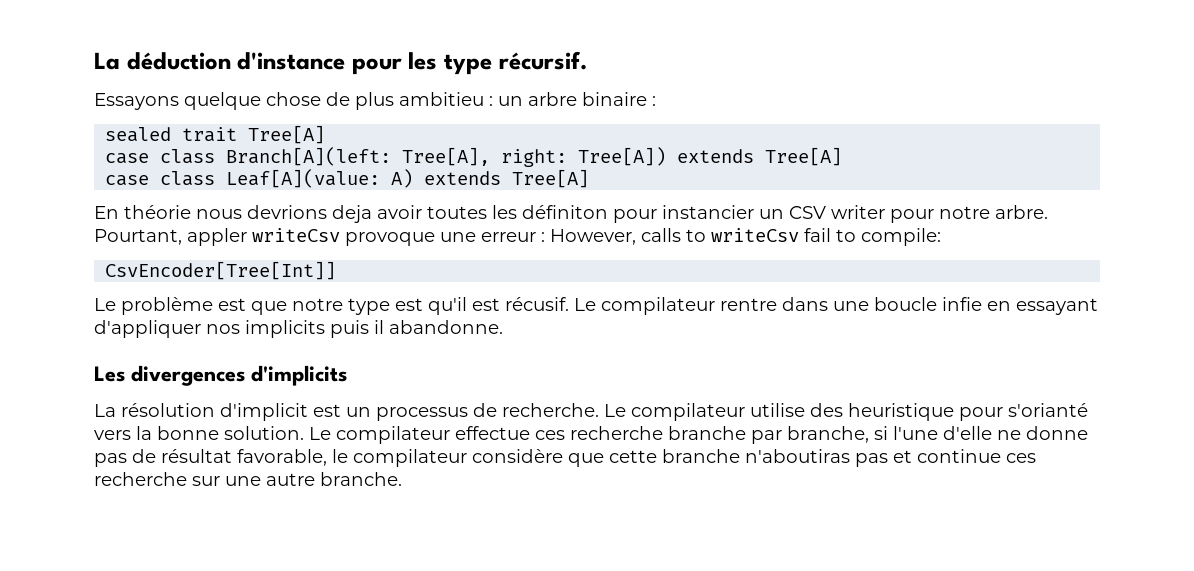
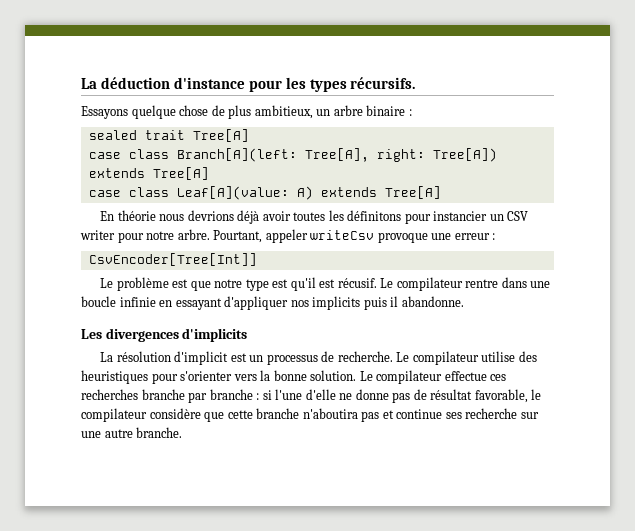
- La déduction d'instance pour les type récursif.
+ La déduction d'instance pour les types récursifs.
- Essayons quelque chose de plus ambitieu : un arbre binaire :
+ Essayons quelque chose de plus ambitieux, un arbre binaire :
- En théorie nous devrions deja avoir toutes les définiton pour instancier un CSV writer pour notre arbre.
+ En théorie nous devrions déjà avoir toutes les définitons pour instancier un CSV writer pour notre arbre.
- Pourtant, appler writeCsv provoque une erreur : However, calls to writeCsv fail to compile:
+ Pourtant, appeler writeCsv provoque une erreur :
- Le compilateur rentre dans une boucle infie en essayant d'appliquer nos implicits puis il abandonne.
+ Le compilateur rentre dans une boucle infinie en essayant d'appliquer nos implicits puis il abandonne.
- Le compilateur utilise des heuristique pour s'orianté vers la bonne solution.
+ Le compilateur utilise des heuristiques pour s'orienter vers la bonne solution.
- Le compilateur effectue ces recherche branche par branche, si l'une d'elle ne donne pas de résultat favorable, le compilateur considère que cette branche n'aboutiras pas et continue ces recherche sur une autre branche.
+ Le compilateur effectue ces recherches branche par branche : si l'une d'elle ne donne pas de résultat favorable, le compilateur considère que cette branche n'aboutira pas et continue ses recherche sur une autre branche.

